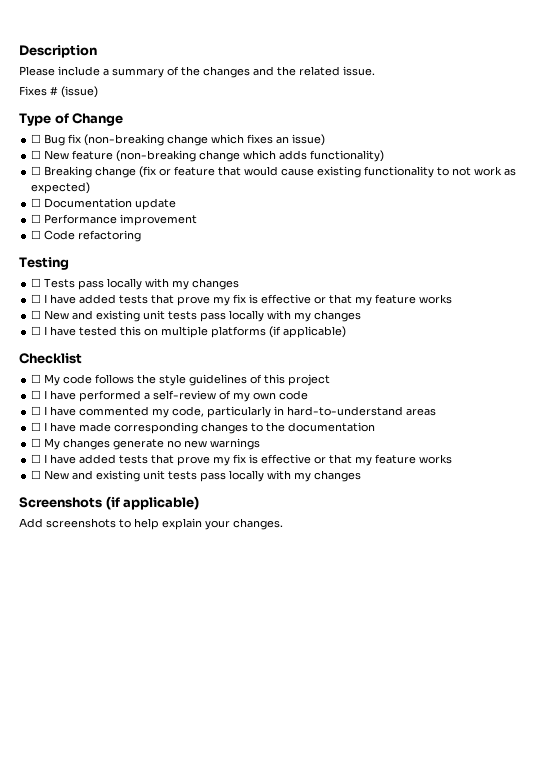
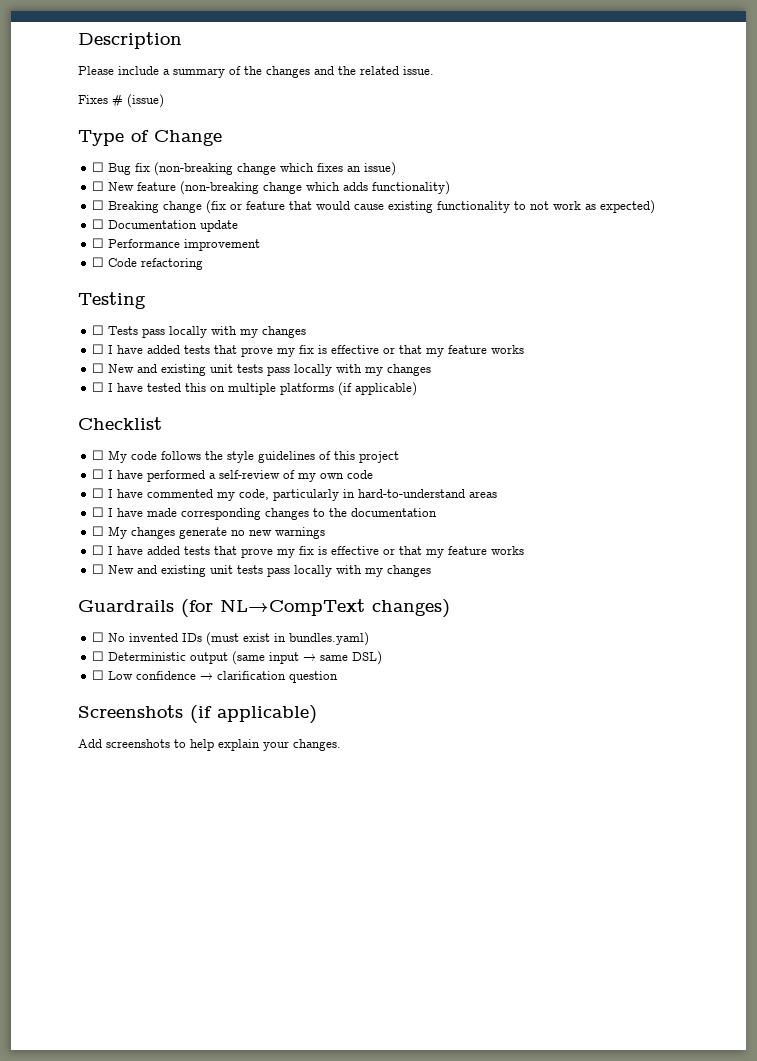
+ Guardrails (for NL→CompText changes)
+ ☐ No invented IDs (must exist in bundles.yaml)
+ ☐ Deterministic output (same input → same DSL)
+ ☐ Low confidence → clarification question

